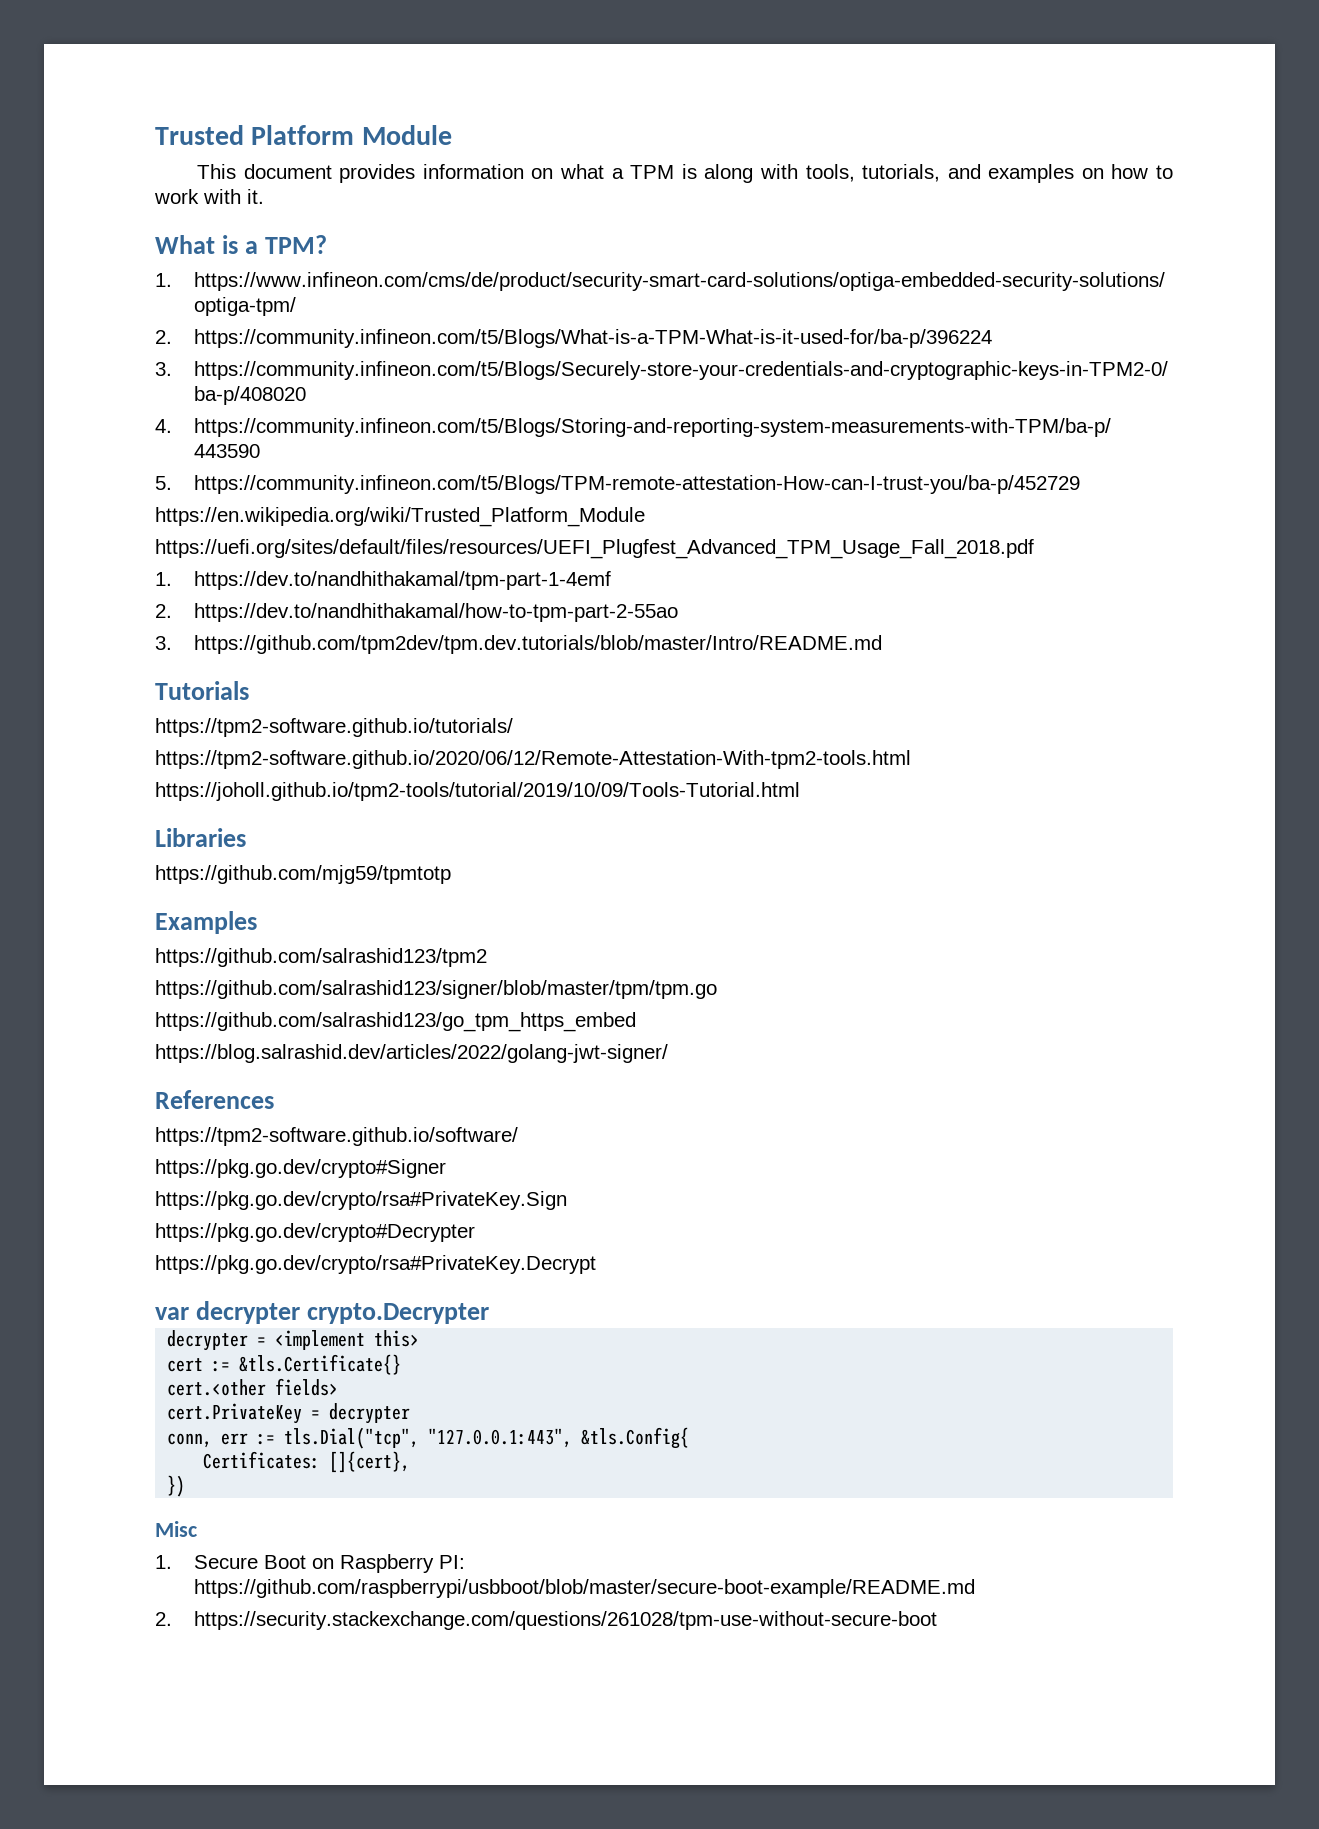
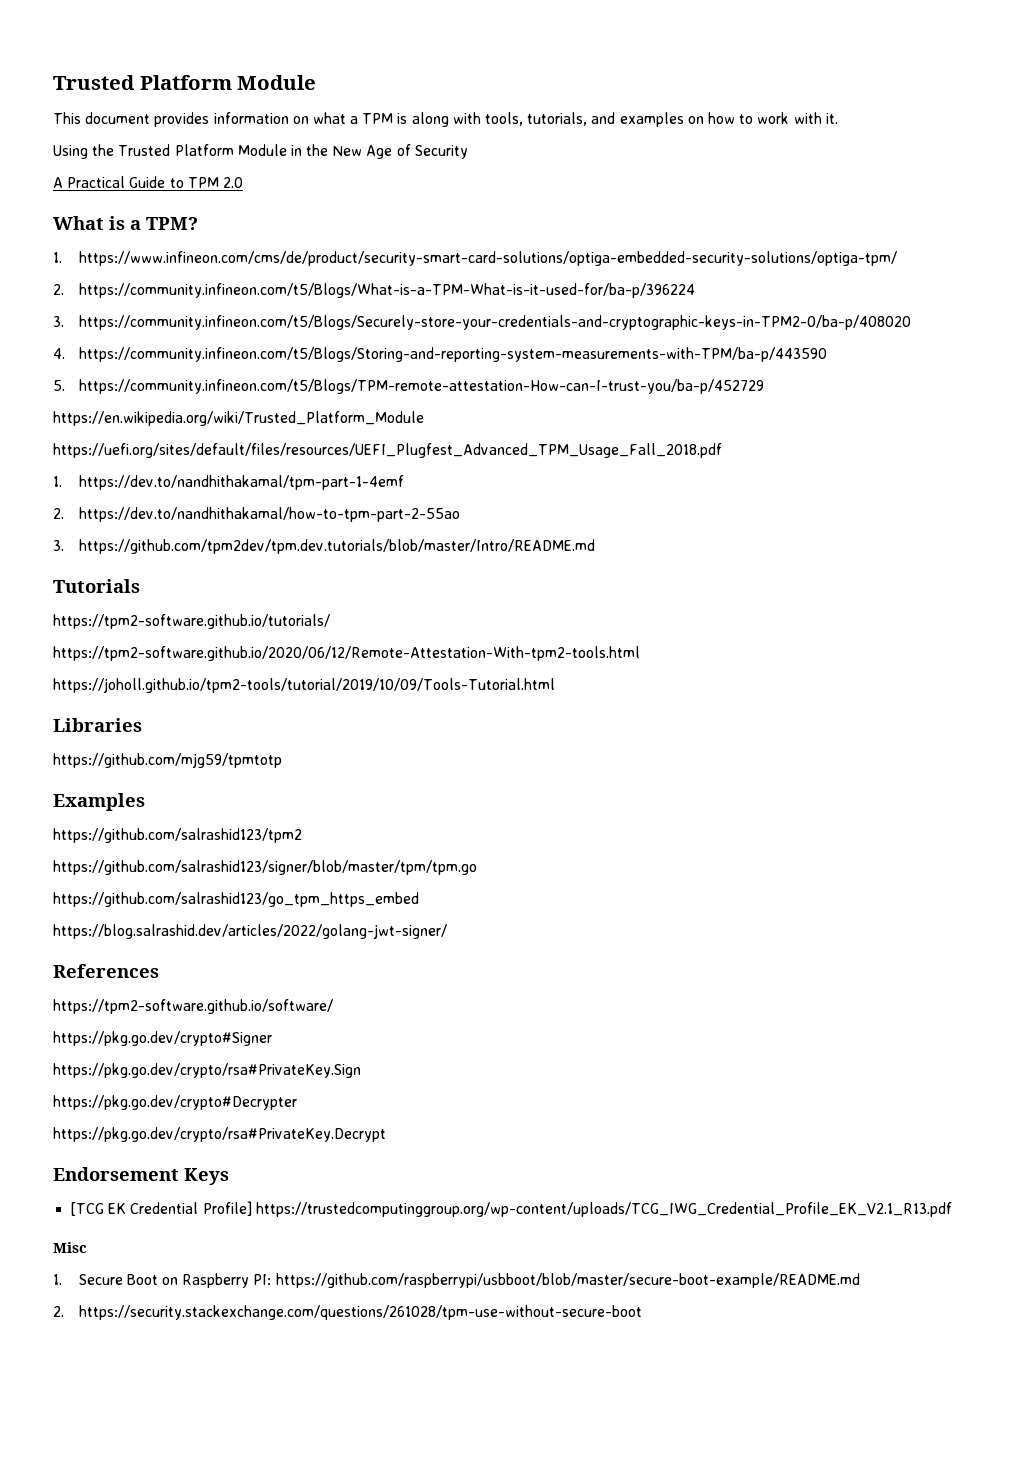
+ Using the Trusted Platform Module in the New Age of Security
+ A Practical Guide to TPM 2.0
- var decrypter crypto.Decrypter
- decrypter = <implement this>
- cert := &tls.Certificate{}
- cert.<other fields>
- cert.PrivateKey = decrypter
- conn, err := tls.Dial("tcp", "127.0.0.1:443", &tls.Config{
- Certificates: []{cert},
- })
+ Endorsement Keys
+ [TCG EK Credential Profile] https://trustedcomputinggroup.org/wp-content/uploads/TCG_IWG_Credential_Profile_EK_V2.1_R13.pdf

